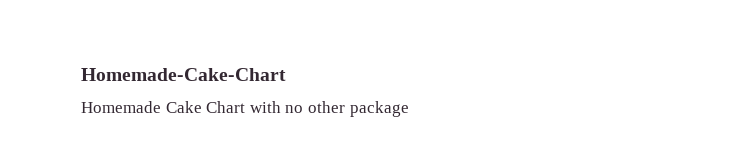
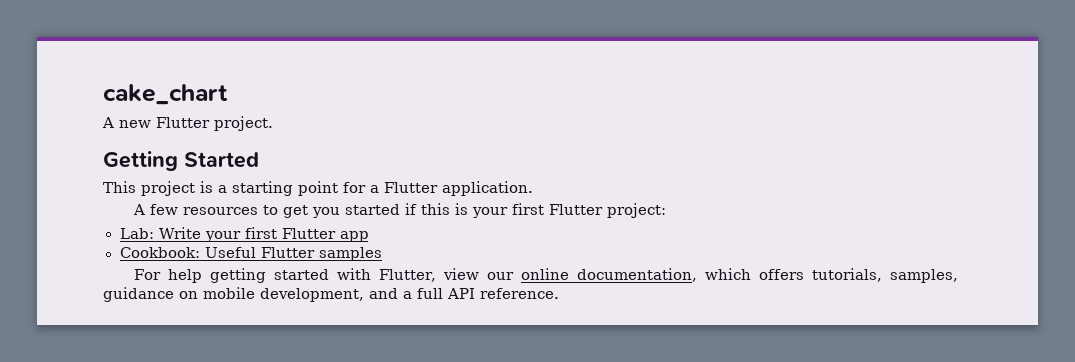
- Homemade-Cake-Chart
- Homemade Cake Chart with no other package
+ cake_chart
+ A new Flutter project.
+ Getting Started
+ This project is a starting point for a Flutter application.
+ A few resources to get you started if this is your first Flutter project:
+ Lab: Write your first Flutter app
+ Cookbook: Useful Flutter samples
+ For help getting started with Flutter, view our online documentation, which offers tutorials, samples, guidance on mobile development, and a full API reference.

